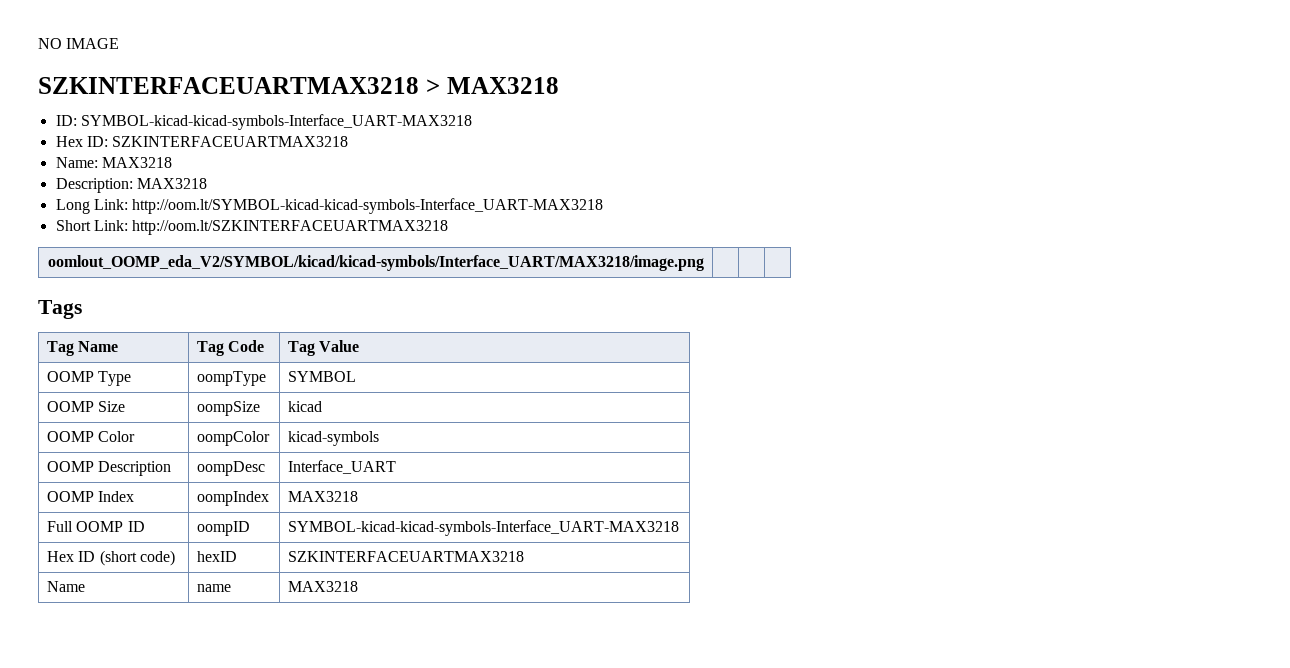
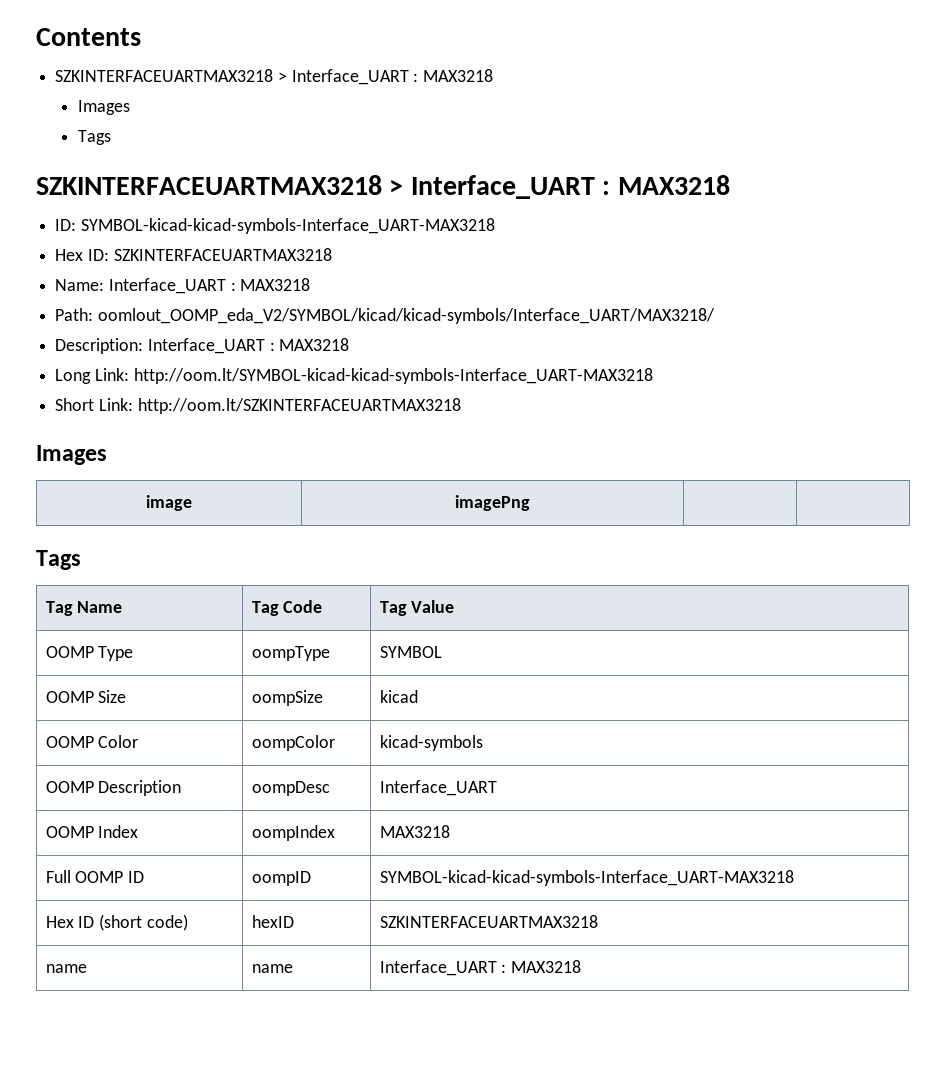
- NO IMAGE
- SZKINTERFACEUARTMAX3218 > MAX3218
+ Contents
+ SZKINTERFACEUARTMAX3218 > Interface_UART : MAX3218
+ Images
+ Tags
+ SZKINTERFACEUARTMAX3218 > Interface_UART : MAX3218
- Name: MAX3218
+ Name: Interface_UART : MAX3218
+ Path: oomlout_OOMP_eda_V2/SYMBOL/kicad/kicad-symbols/Interface_UART/MAX3218/
- Description: MAX3218
+ Description: Interface_UART : MAX3218
  Short Link: http://oom.lt/SZKINTERFACEUARTMAX3218
- oomlout_OOMP_eda_V2/SYMBOL/kicad/kicad-symbols/Interface_UART/MAX3218/image.png | | |
+ Images
+ image | imagePng | |
- Name | name | MAX3218
+ name | name | Interface_UART : MAX3218

